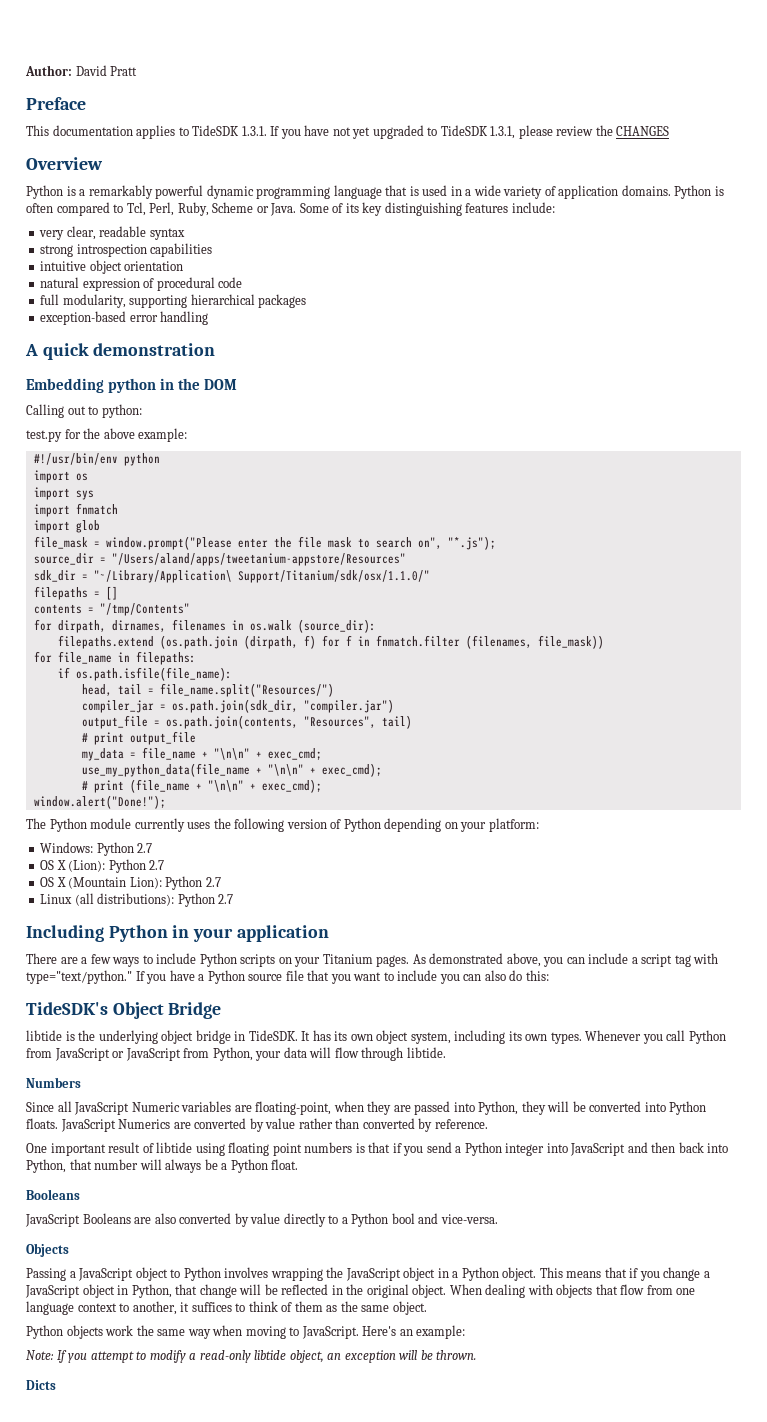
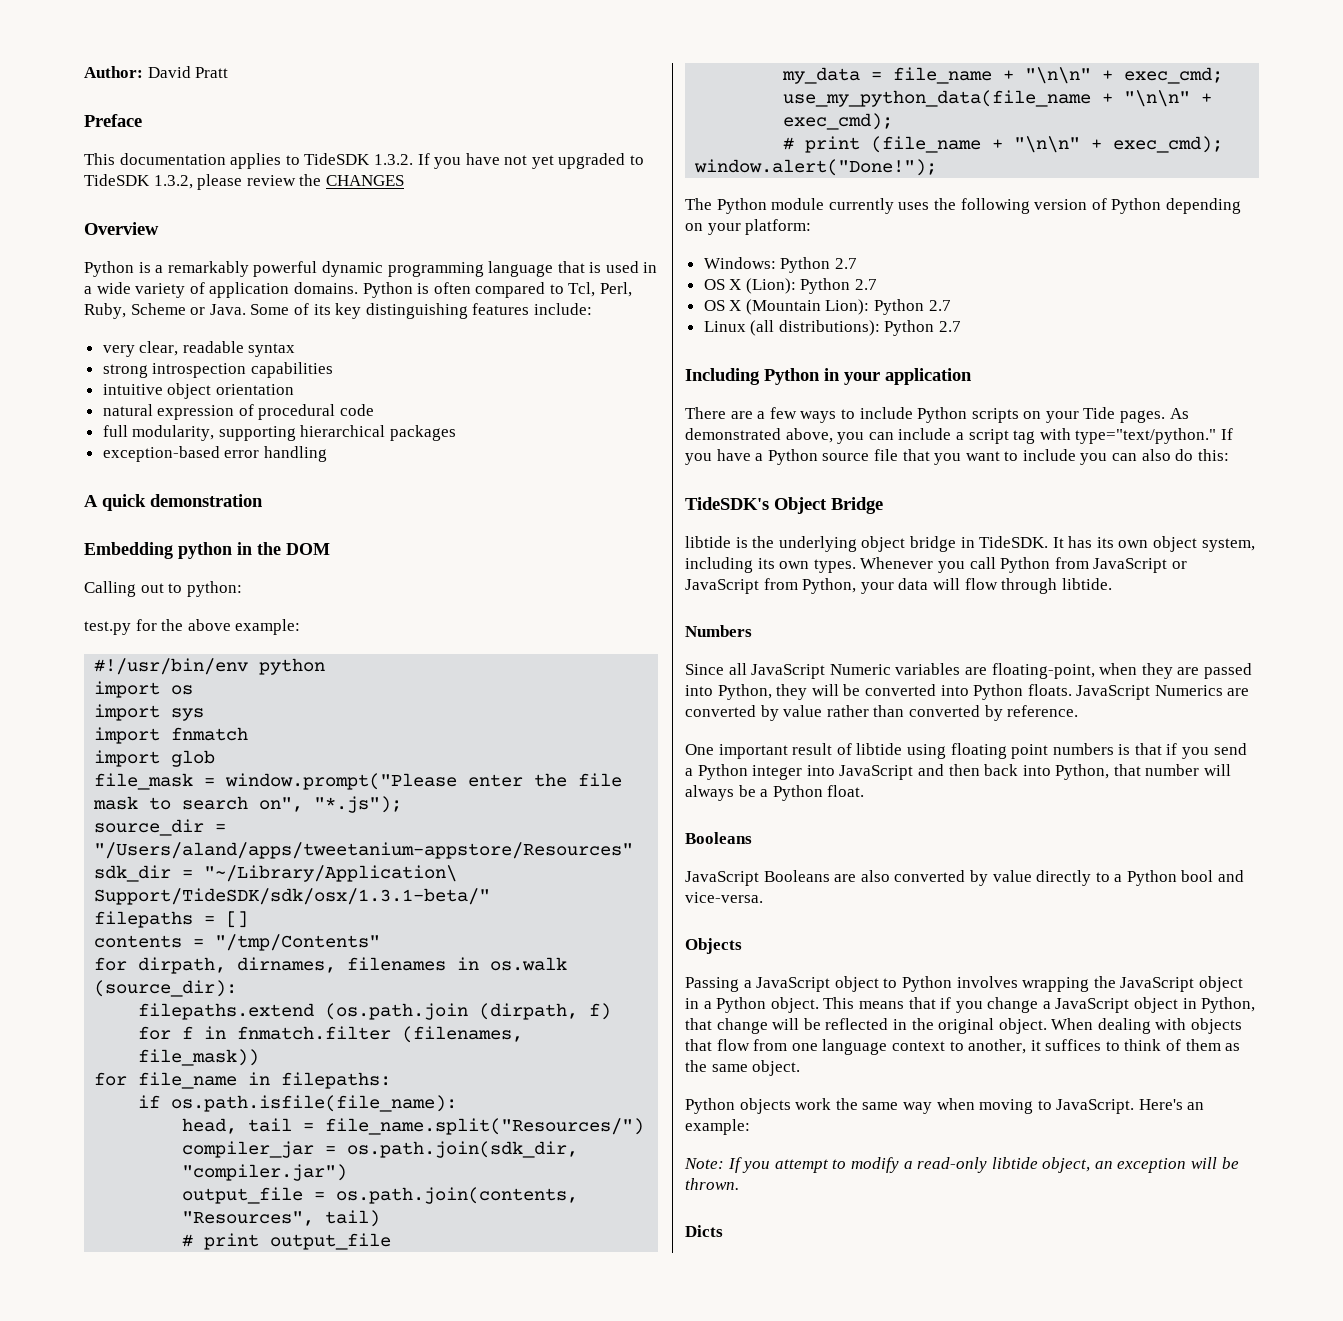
- This documentation applies to TideSDK 1.3.1. If you have not yet upgraded to TideSDK 1.3.1, please review the CHANGES
+ This documentation applies to TideSDK 1.3.2. If you have not yet upgraded to TideSDK 1.3.2, please review the CHANGES
- sdk_dir = "~/Library/Application\ Support/Titanium/sdk/osx/1.1.0/"
+ sdk_dir = "~/Library/Application\ Support/TideSDK/sdk/osx/1.3.1-beta/"
- There are a few ways to include Python scripts on your Titanium pages.
+ There are a few ways to include Python scripts on your Tide pages.

